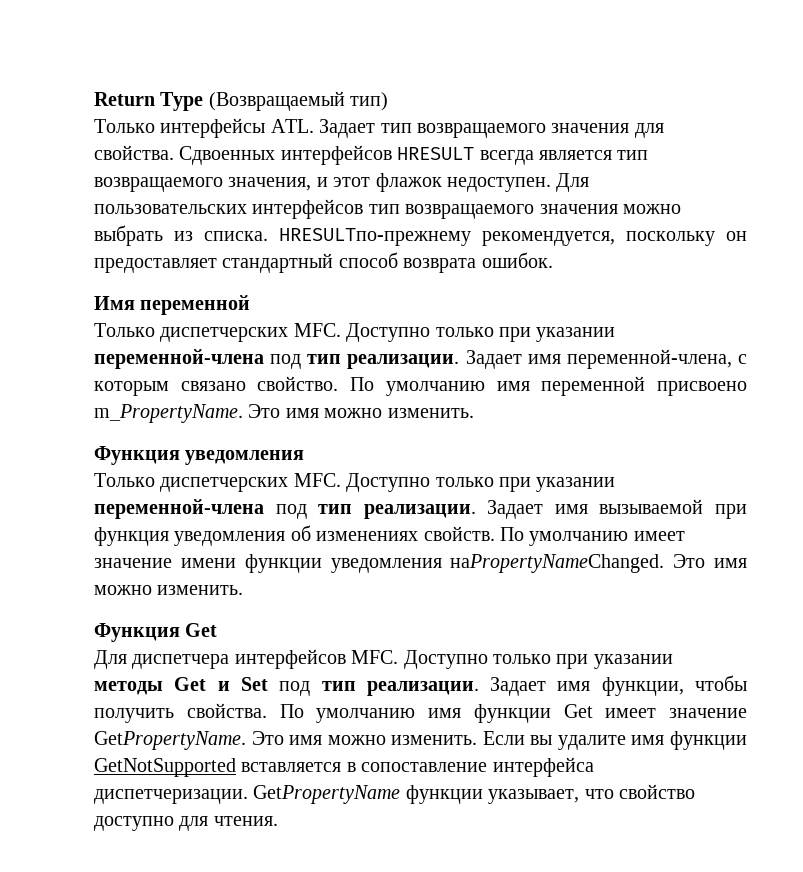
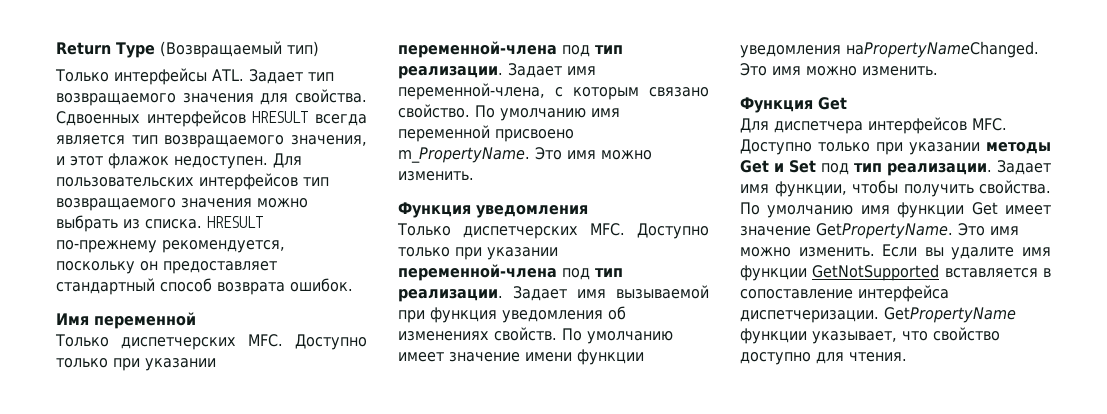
- HRESULTпо-прежнему рекомендуется, поскольку он предоставляет стандартный способ возврата ошибок.
+ HRESULT по-прежнему рекомендуется, поскольку он предоставляет стандартный способ возврата ошибок.

